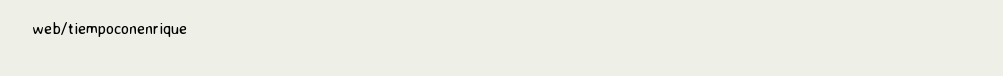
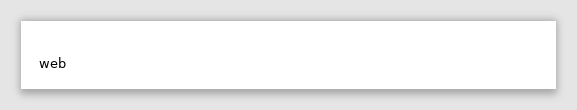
- web/tiempoconenrique
+ web

